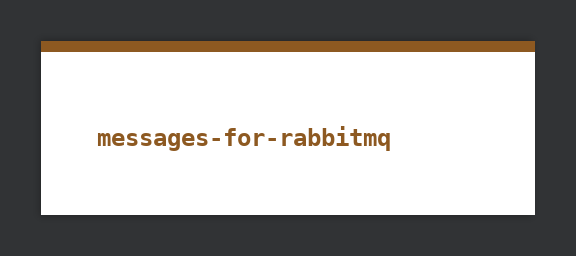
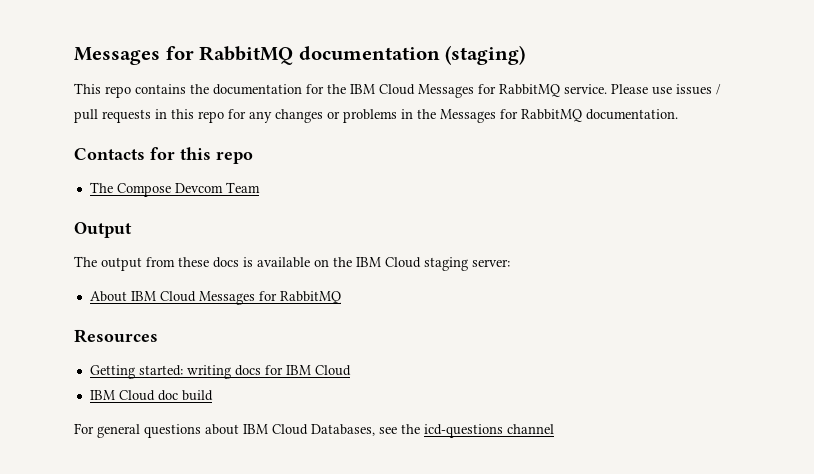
- messages-for-rabbitmq
+ Messages for RabbitMQ documentation (staging)
+ This repo contains the documentation for the IBM Cloud Messages for RabbitMQ service. Please use issues / pull requests in this repo for any changes or problems in the Messages for RabbitMQ documentation.
+ Contacts for this repo
+ The Compose Devcom Team
+ Output
+ The output from these docs is available on the IBM Cloud staging server:
+ About IBM Cloud Messages for RabbitMQ
+ Resources
+ Getting started: writing docs for IBM Cloud
+ IBM Cloud doc build
+ For general questions about IBM Cloud Databases, see the icd-questions channel

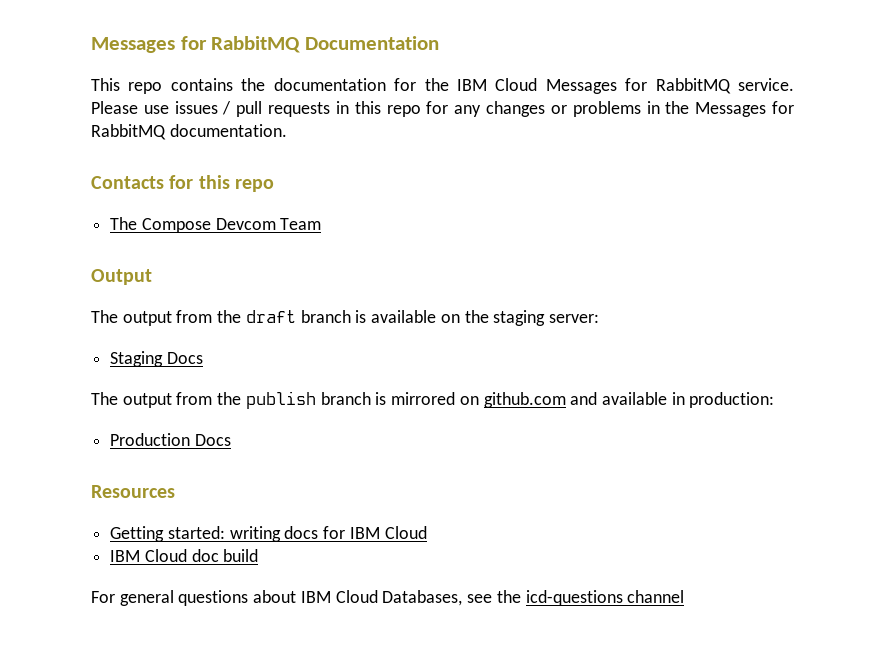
- Messages for RabbitMQ documentation (staging)
+ Messages for RabbitMQ Documentation
- The output from these docs is available on the IBM Cloud staging server:
+ The output from the draft branch is available on the staging server:
- About IBM Cloud Messages for RabbitMQ
+ Staging Docs
+ The output from the publish branch is mirrored on github.com and available in production:
+ Production Docs

